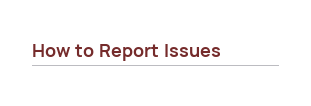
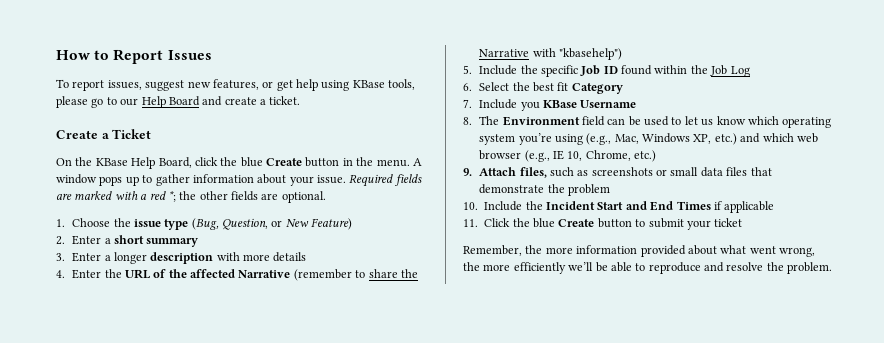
+ To report issues, suggest new features, or get help using KBase tools, please go to our Help Board and create a ticket.
+ Create a Ticket
+ On the KBase Help Board, click the blue Create button in the menu. A window pops up to gather information about your issue. Required fields are marked with a red *; the other fields are optional.
+ 1. Choose the issue type (Bug, Question, or New Feature)
+ 2. Enter a short summary
+ 3. Enter a longer description with more details
+ 4. Enter the URL of the affected Narrative (remember to share the Narrative with "kbasehelp")
+ 5. Include the specific Job ID found within the Job Log
+ 6. Select the best fit Category
+ 7. Include you KBase Username
+ 8. The Environment field can be used to let us know which operating system you’re using (e.g., Mac, Windows XP, etc.) and which web browser (e.g., IE 10, Chrome, etc.)
+ 9. Attach files, such as screenshots or small data files that demonstrate the problem
+ 10. Include the Incident Start and End Times if applicable
+ 11. Click the blue Create button to submit your ticket
+ Remember, the more information provided about what went wrong, the more efficiently we’ll be able to reproduce and resolve the problem.

